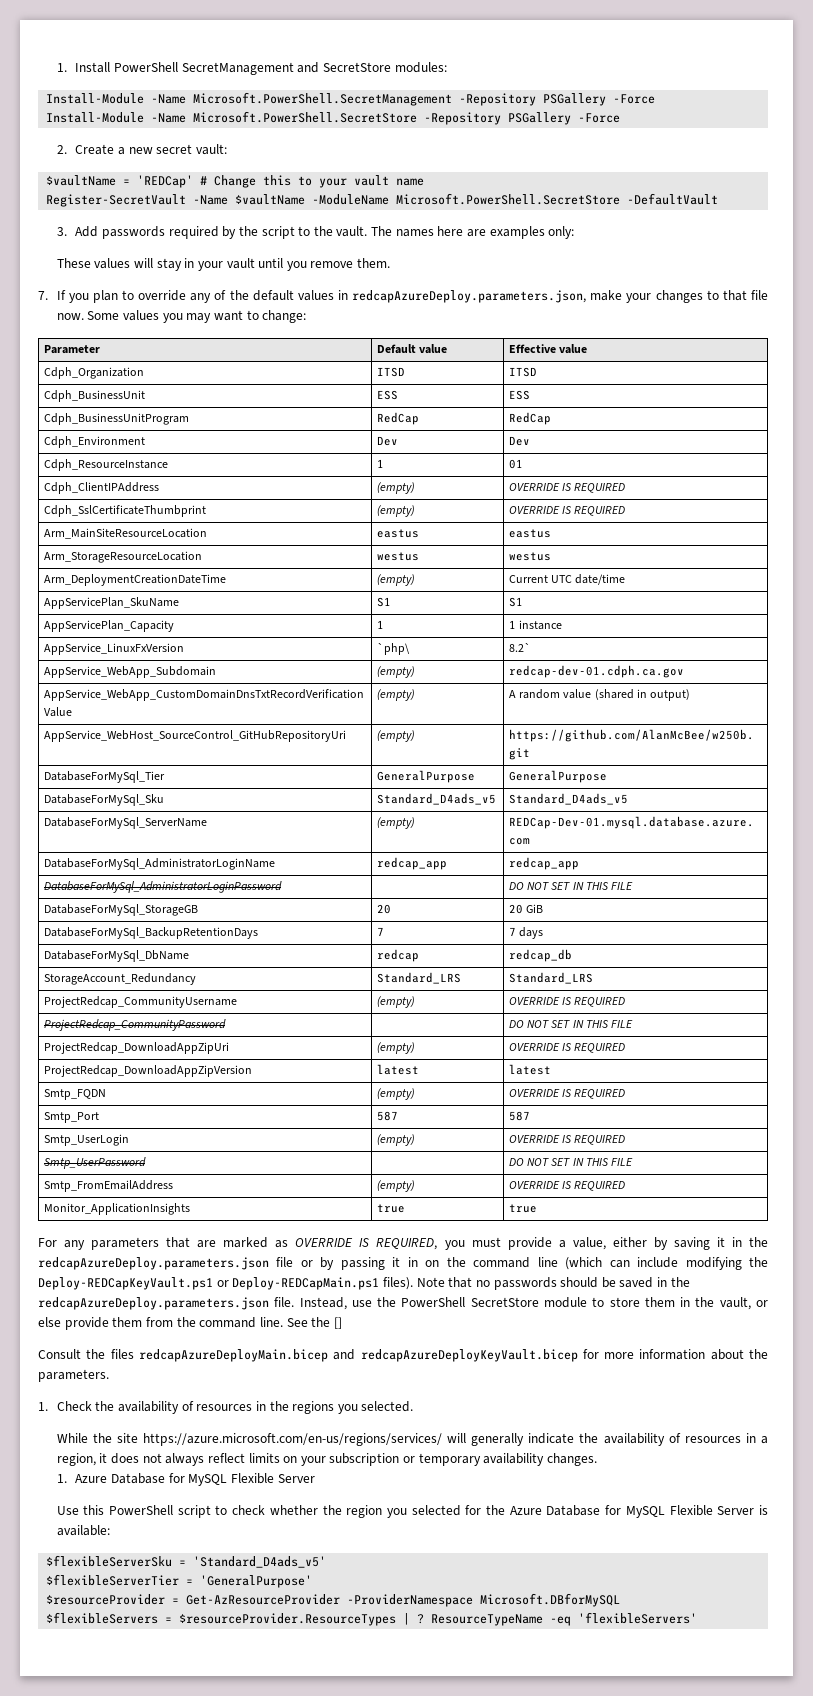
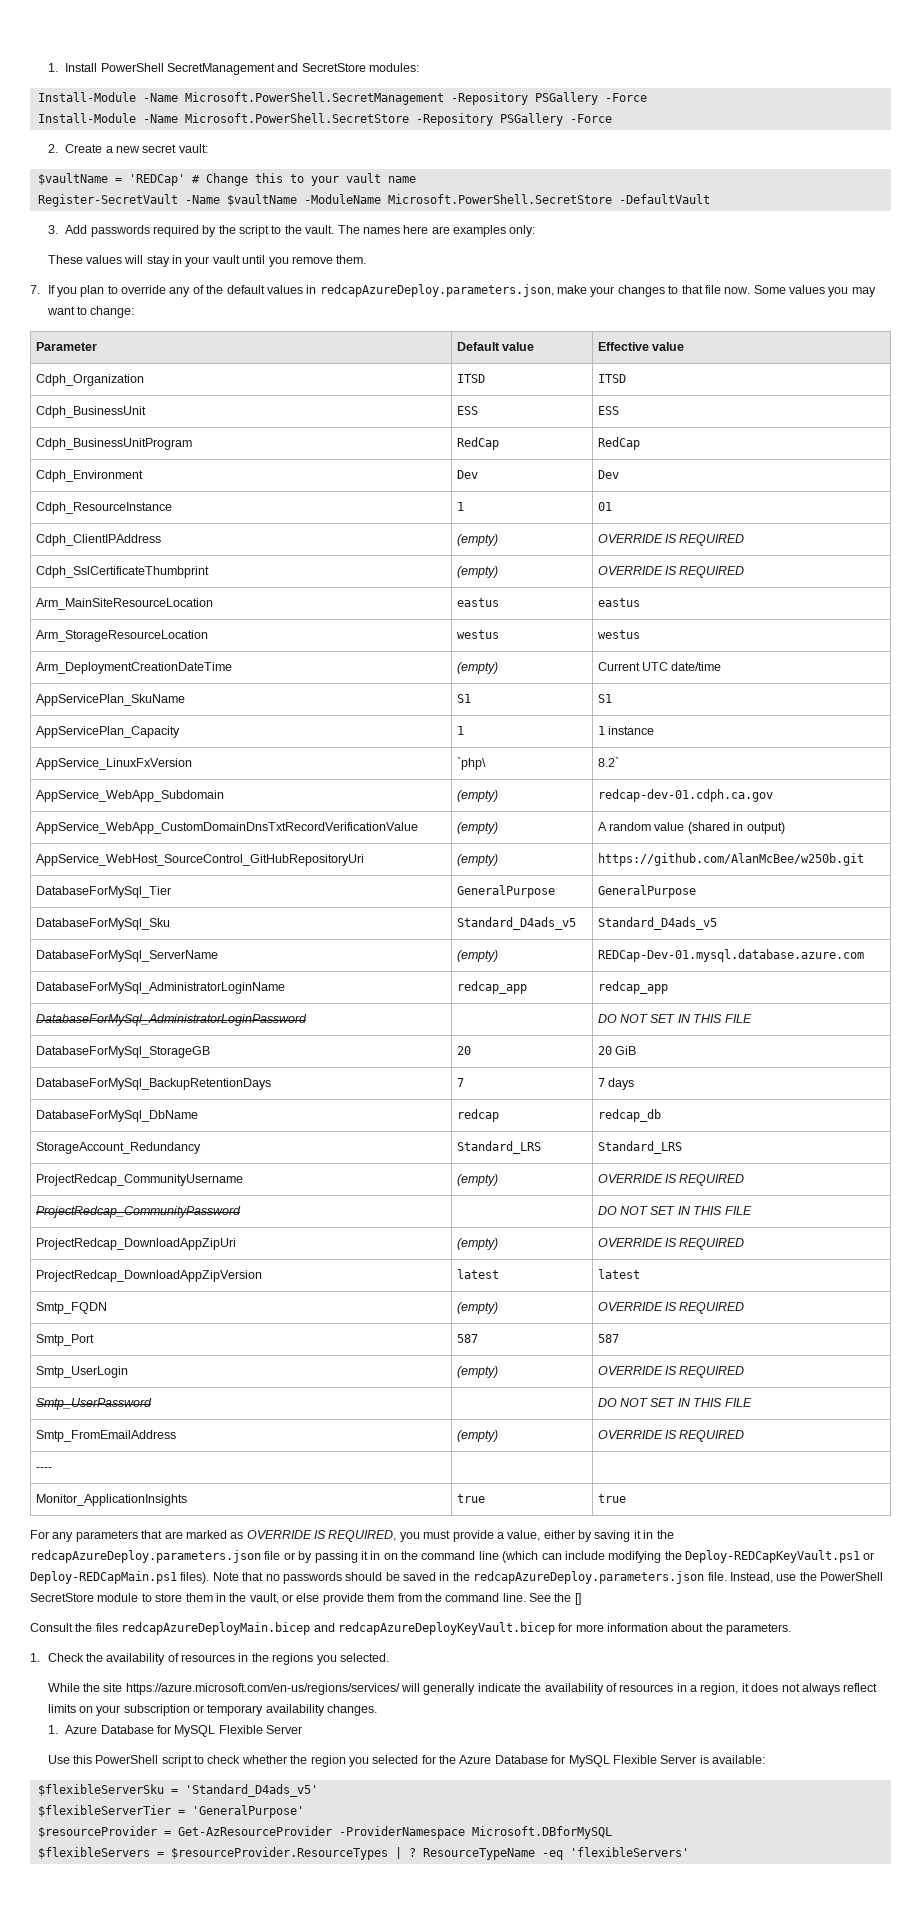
+ ---- | |

